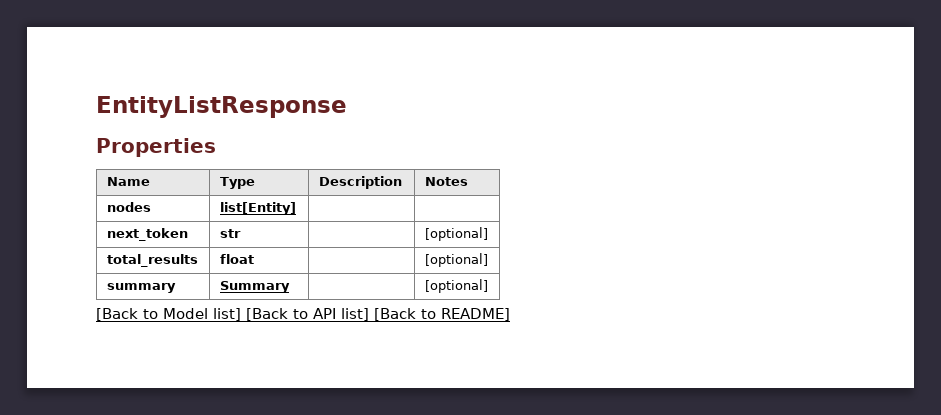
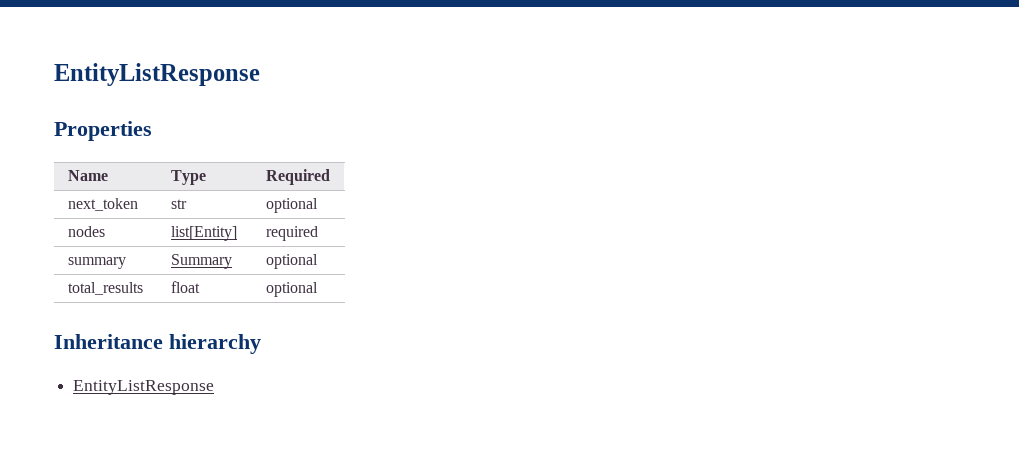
- Name | Type | Description | Notes
- nodes | list[Entity] | |
- next_token | str | | [optional]
- total_results | float | | [optional]
- summary | Summary | | [optional]
- [Back to Model list] [Back to API list] [Back to README]
+ Name | Type | Required
+ next_token | str | optional
+ nodes | list[Entity] | required
+ summary | Summary | optional
+ total_results | float | optional
+ Inheritance hierarchy
+ EntityListResponse

